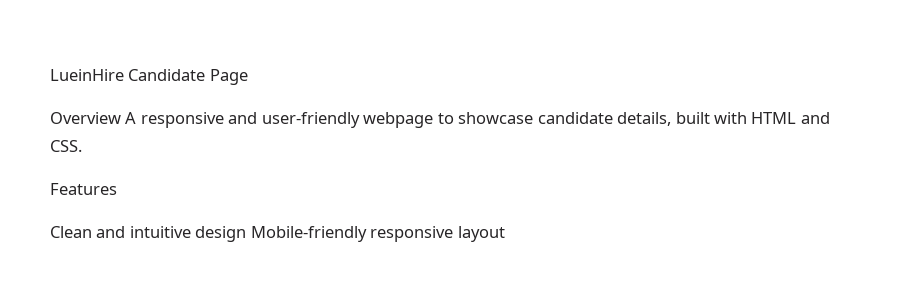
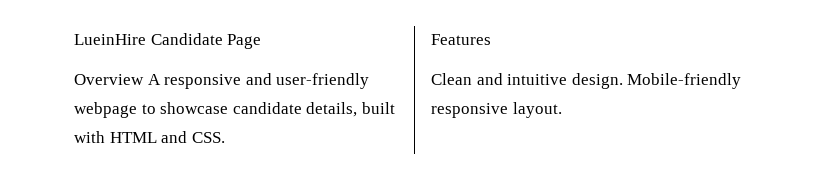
- Clean and intuitive design Mobile-friendly responsive layout
+ Clean and intuitive design. Mobile-friendly responsive layout.

